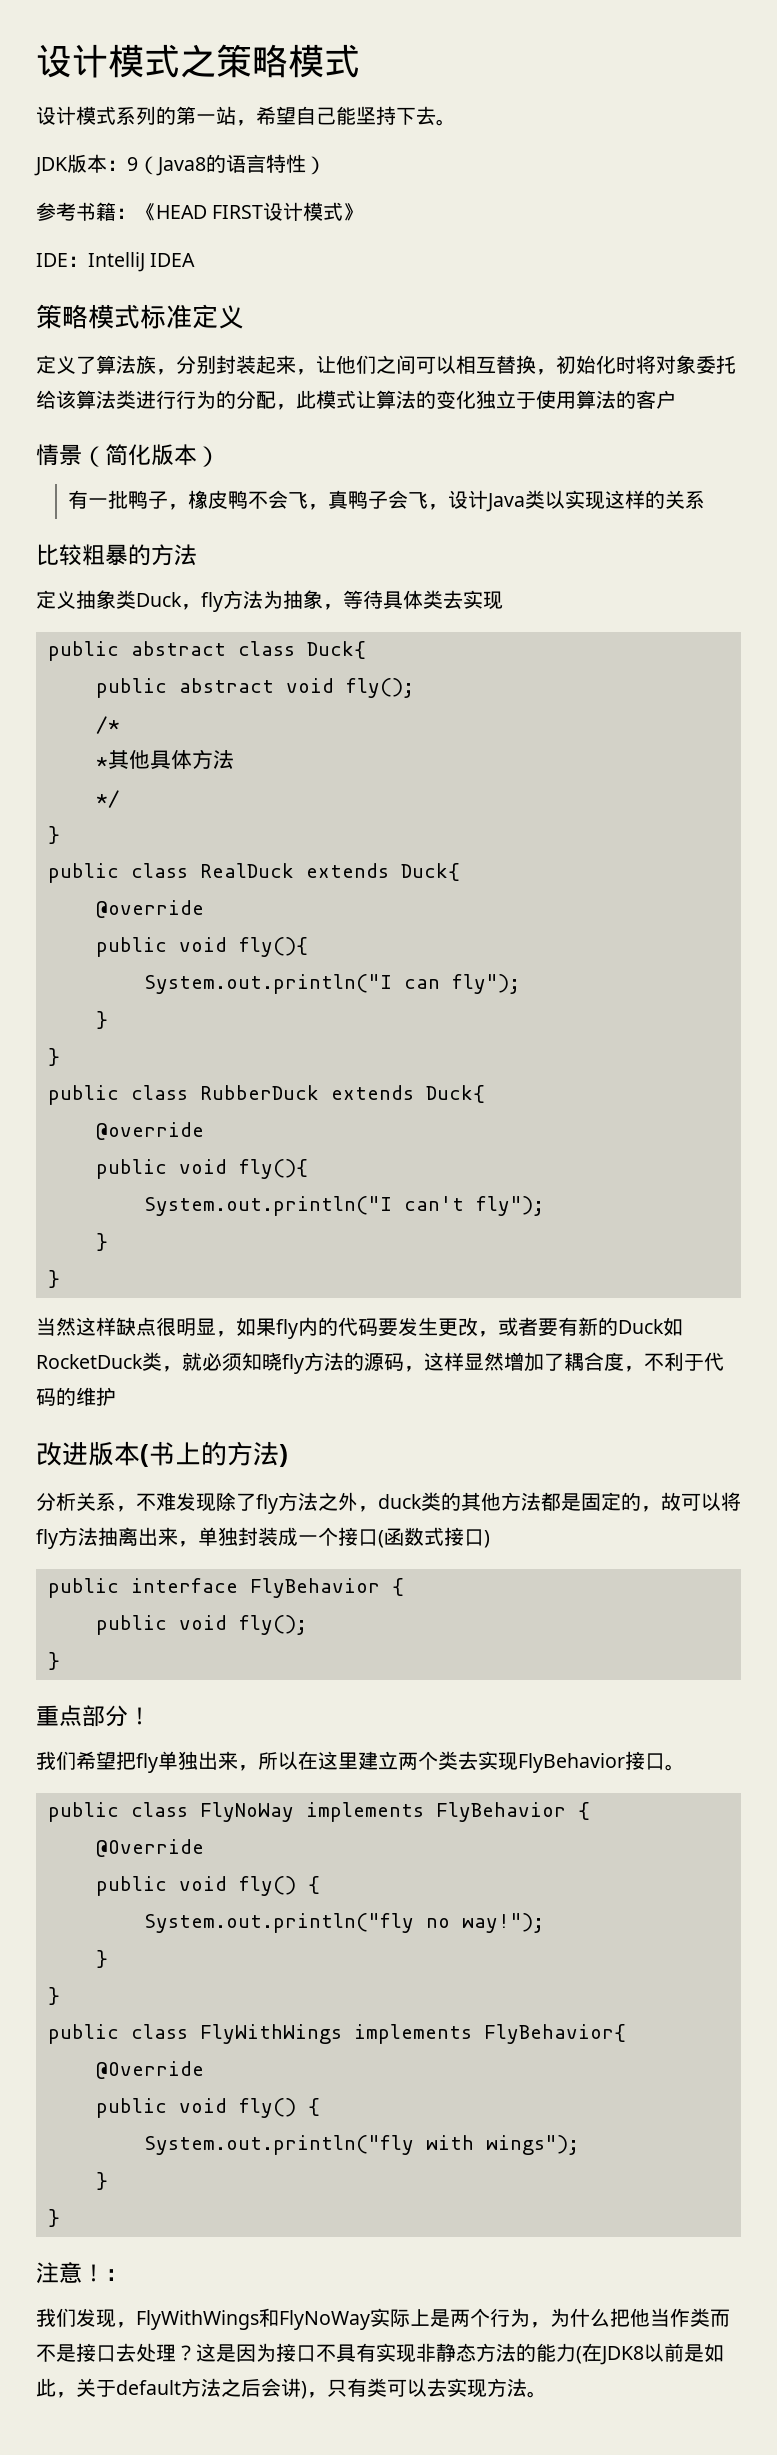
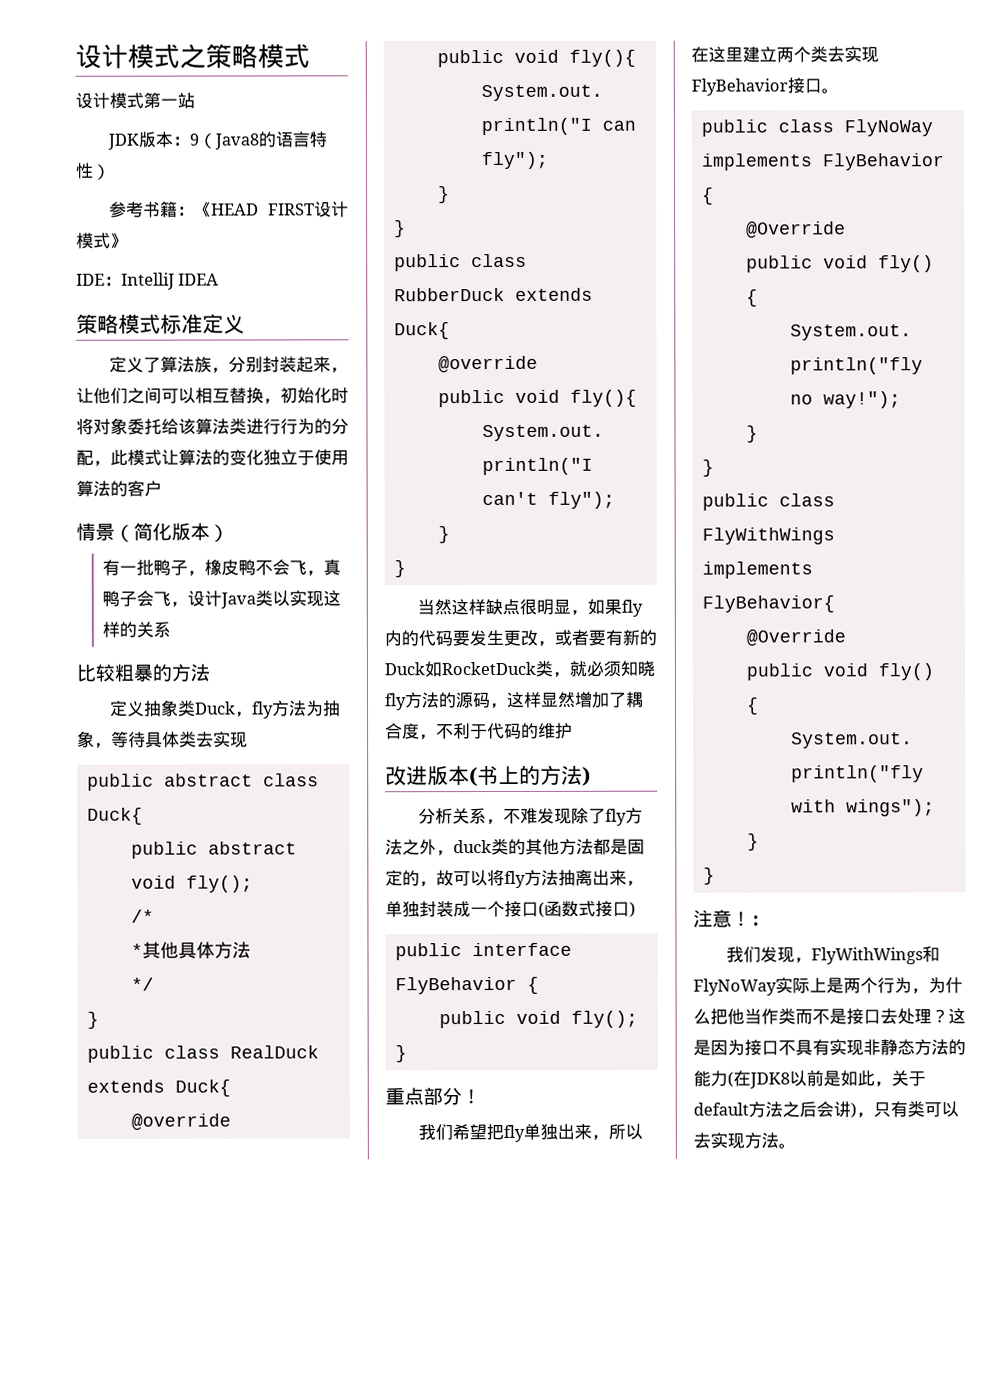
- 设计模式系列的第一站，希望自己能坚持下去。
+ 设计模式第一站

